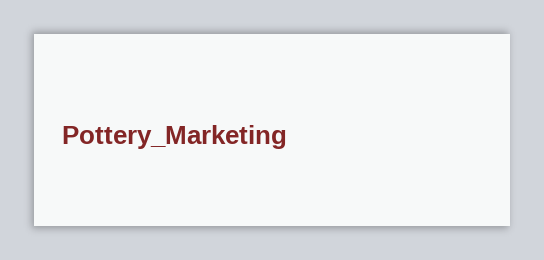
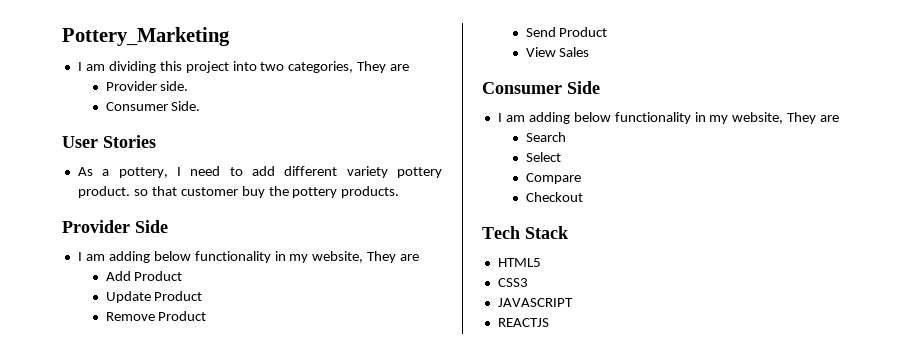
+ I am dividing this project into two categories, They are
+ Provider side.
+ Consumer Side.
+ User Stories
+ As a pottery, I need to add different variety pottery product. so that customer buy the pottery products.
+ Provider Side
+ I am adding below functionality in my website, They are
+ Add Product
+ Update Product
+ Remove Product
+ Send Product
+ View Sales
+ Consumer Side
+ I am adding below functionality in my website, They are
+ Search
+ Select
+ Compare
+ Checkout
+ Tech Stack
+ HTML5
+ CSS3
+ JAVASCRIPT
+ REACTJS

